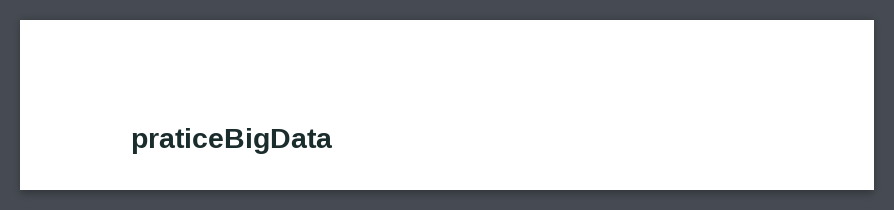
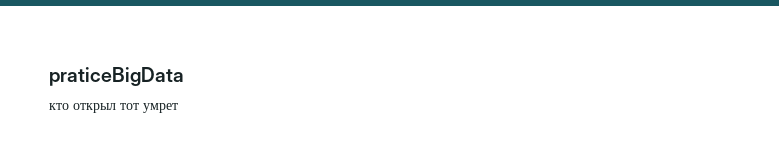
+ кто открыл тот умрет

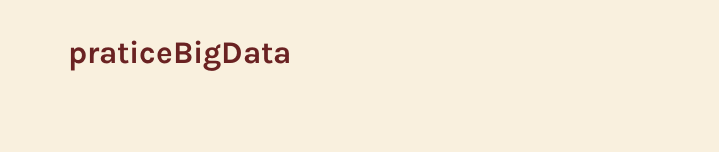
- кто открыл тот умрет

